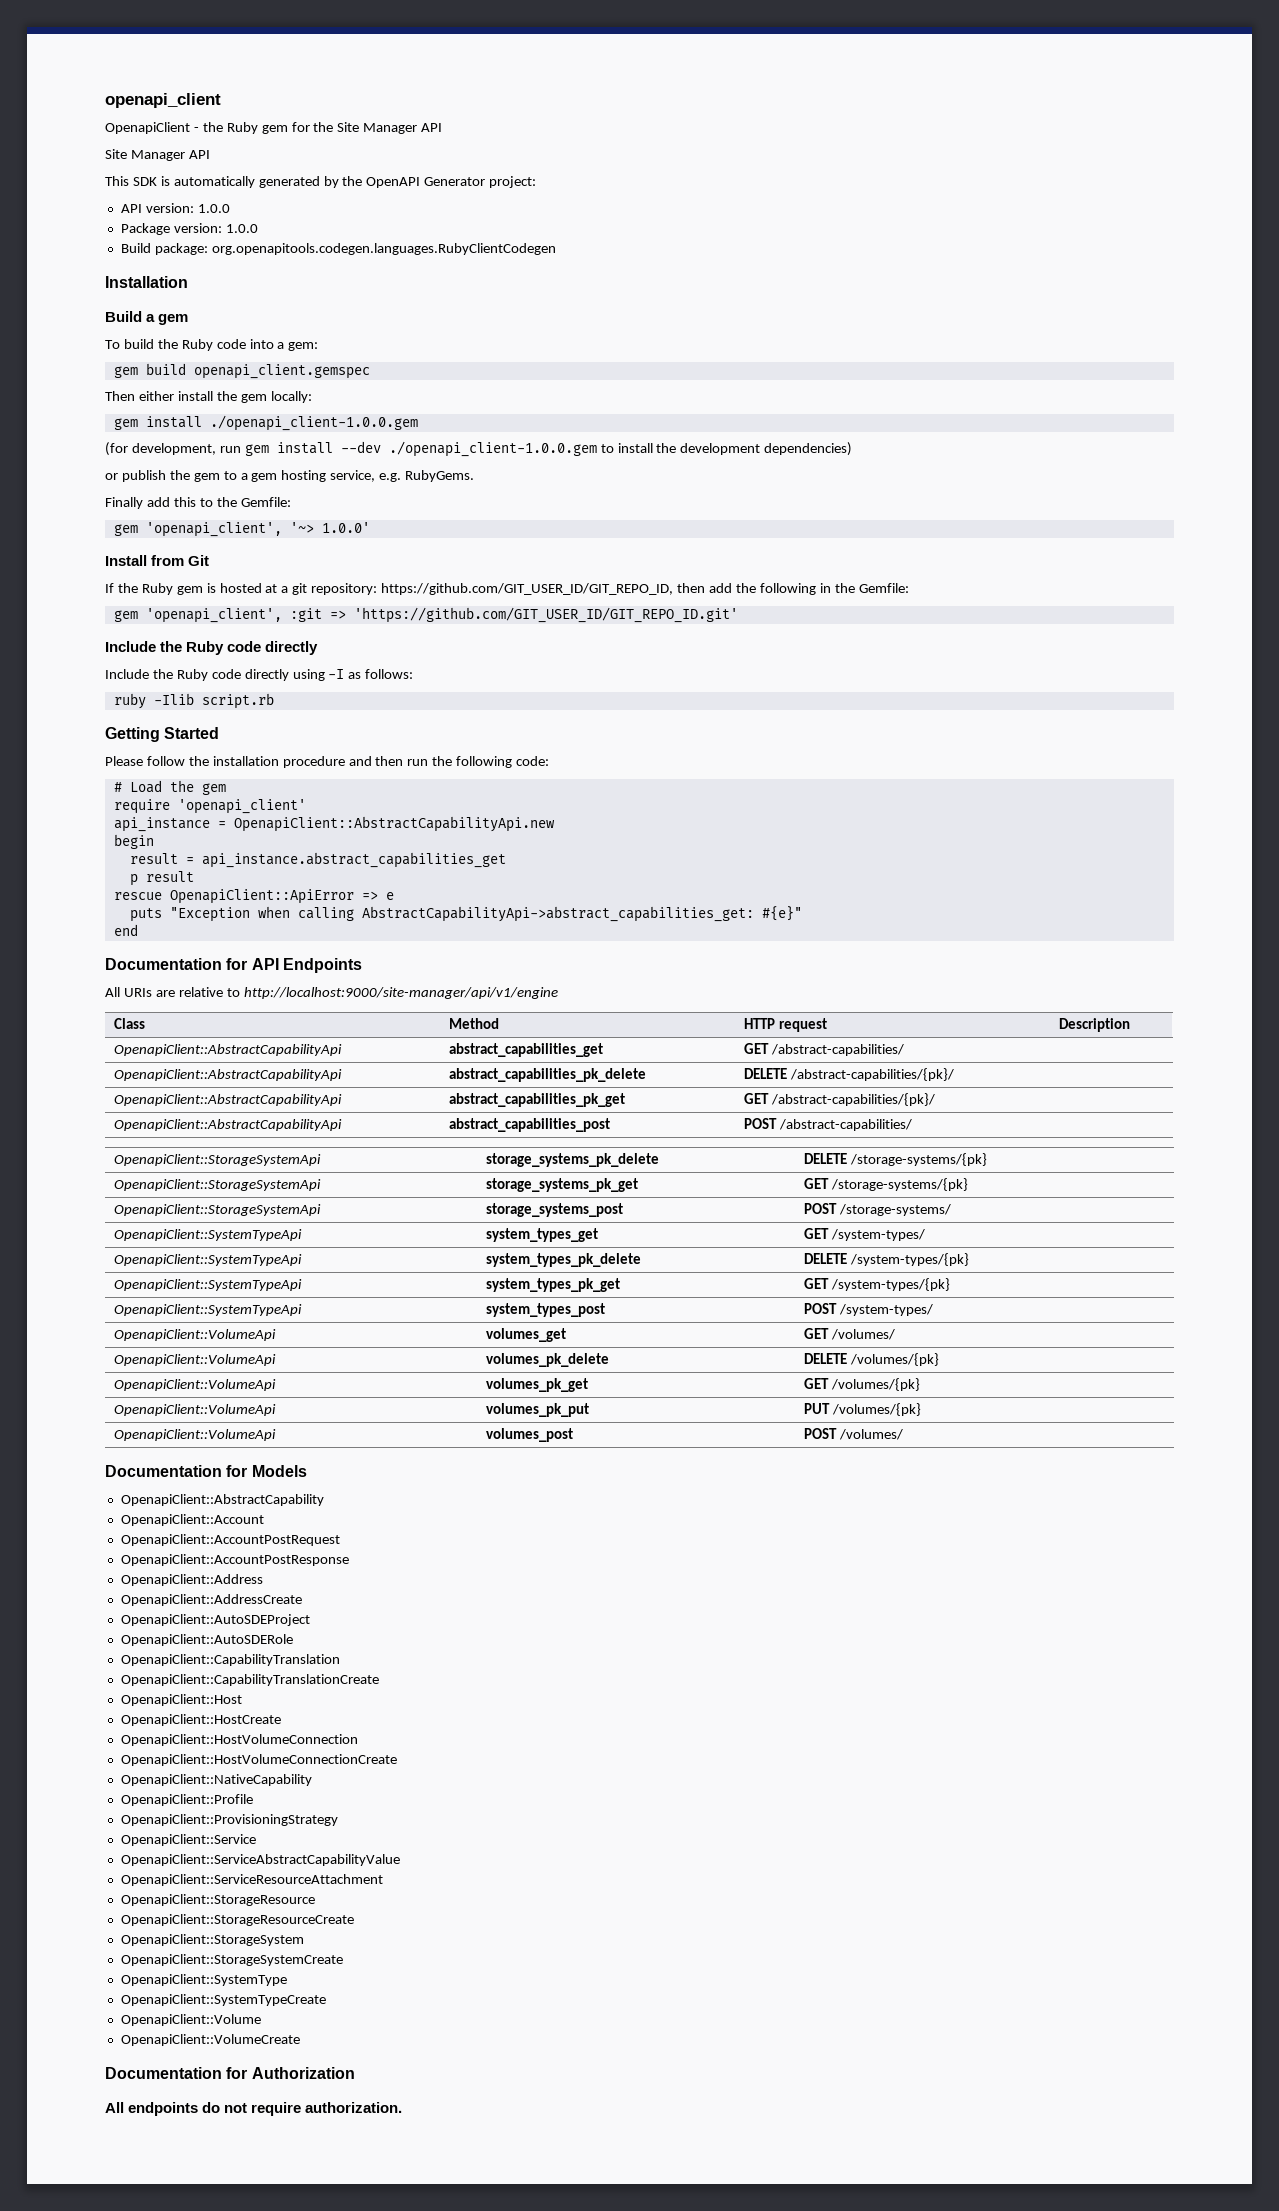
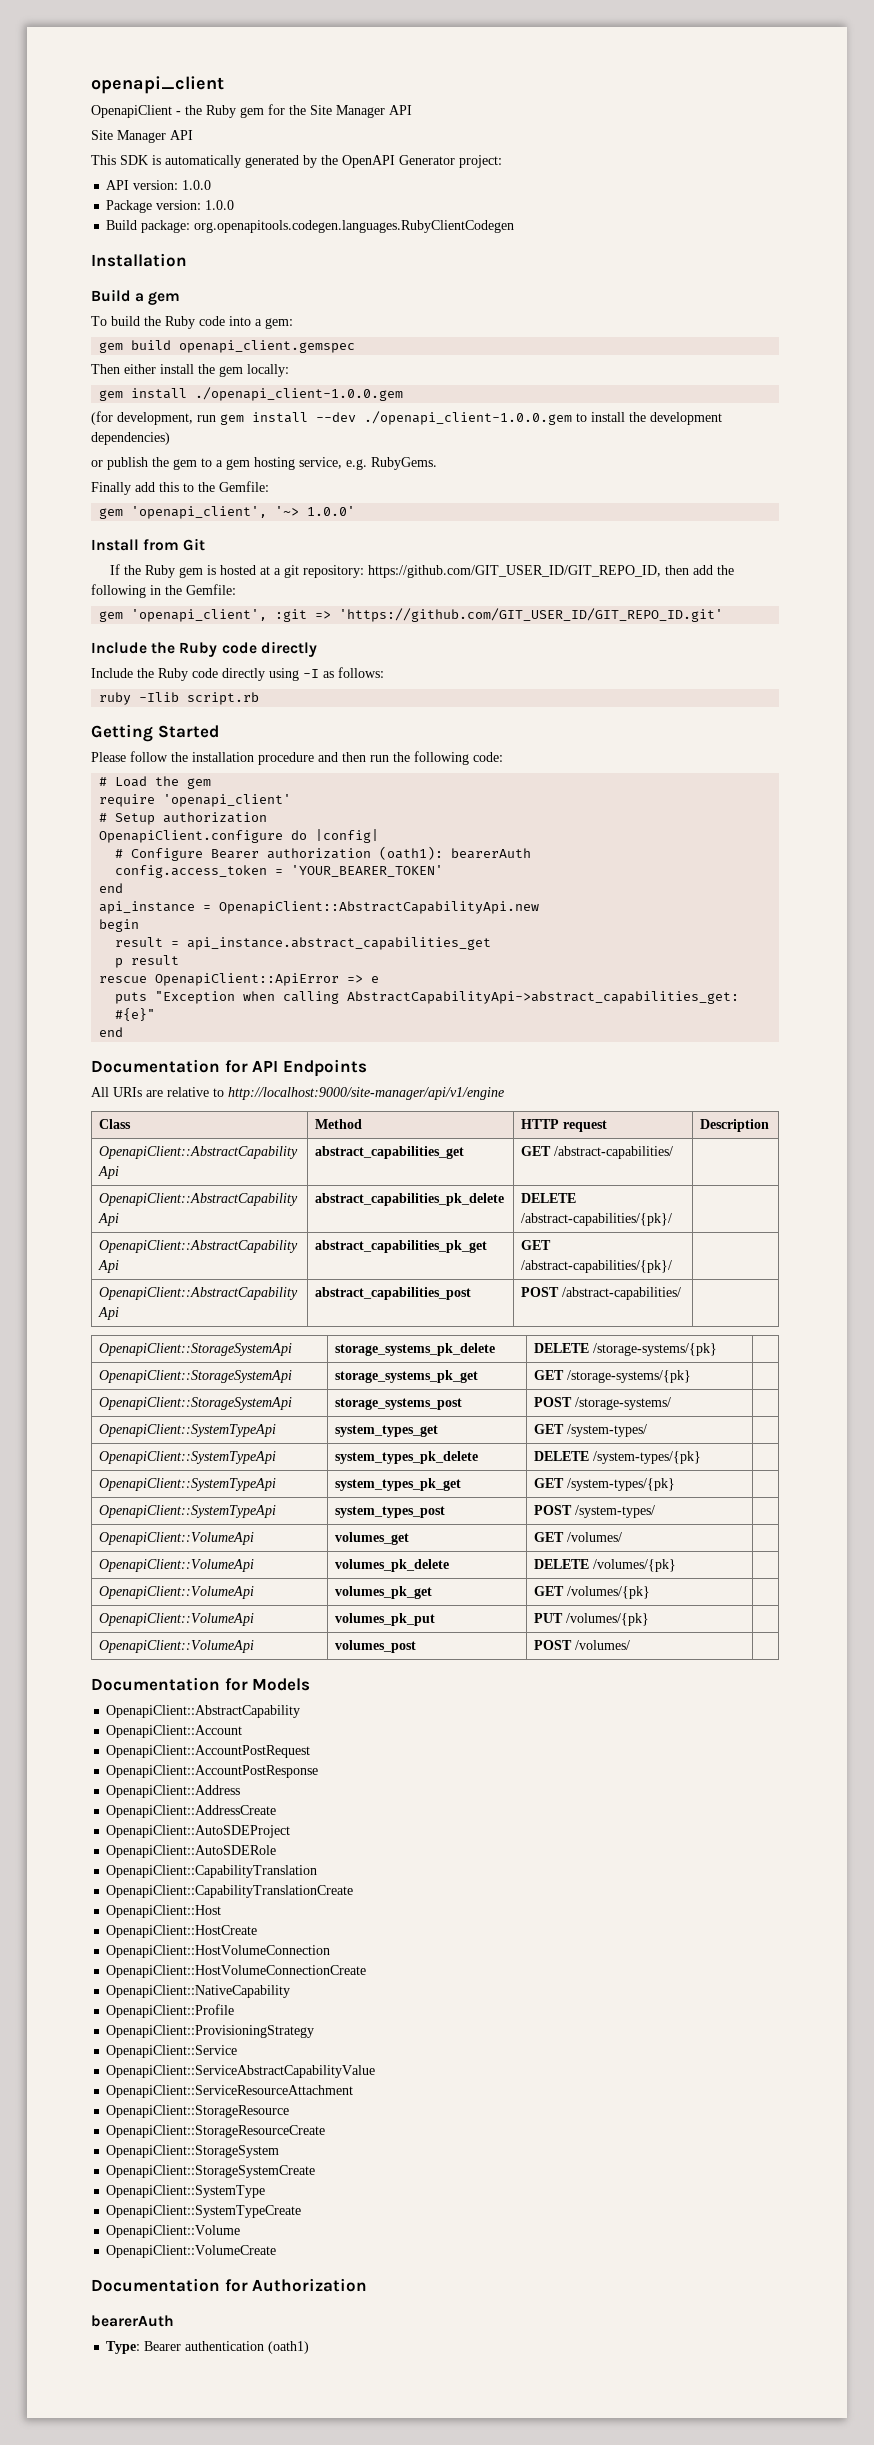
+ # Setup authorization
+ OpenapiClient.configure do |config|
+ # Configure Bearer authorization (oath1): bearerAuth
+ config.access_token = 'YOUR_BEARER_TOKEN'
+ end
  Documentation for Authorization
- All endpoints do not require authorization.
+ bearerAuth
+ Type: Bearer authentication (oath1)

